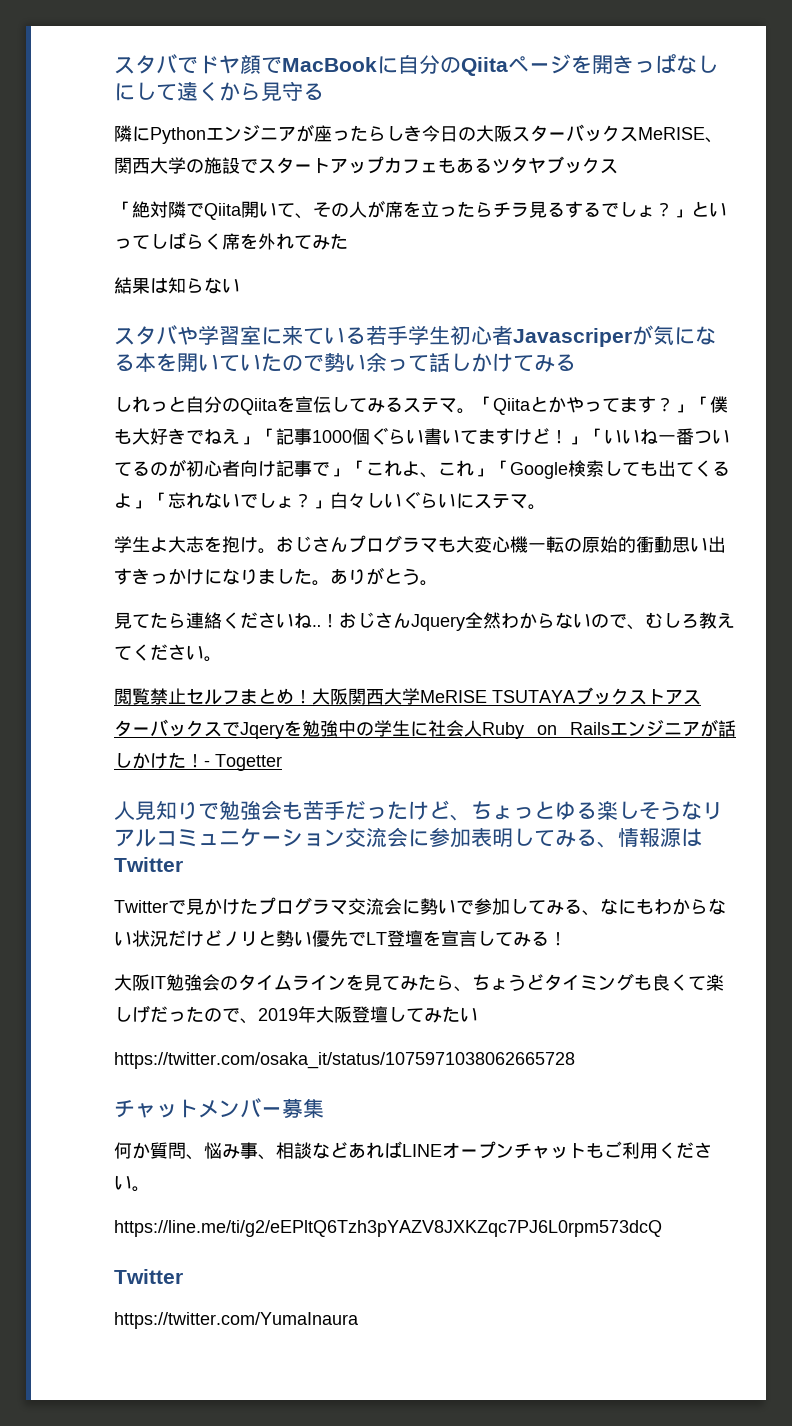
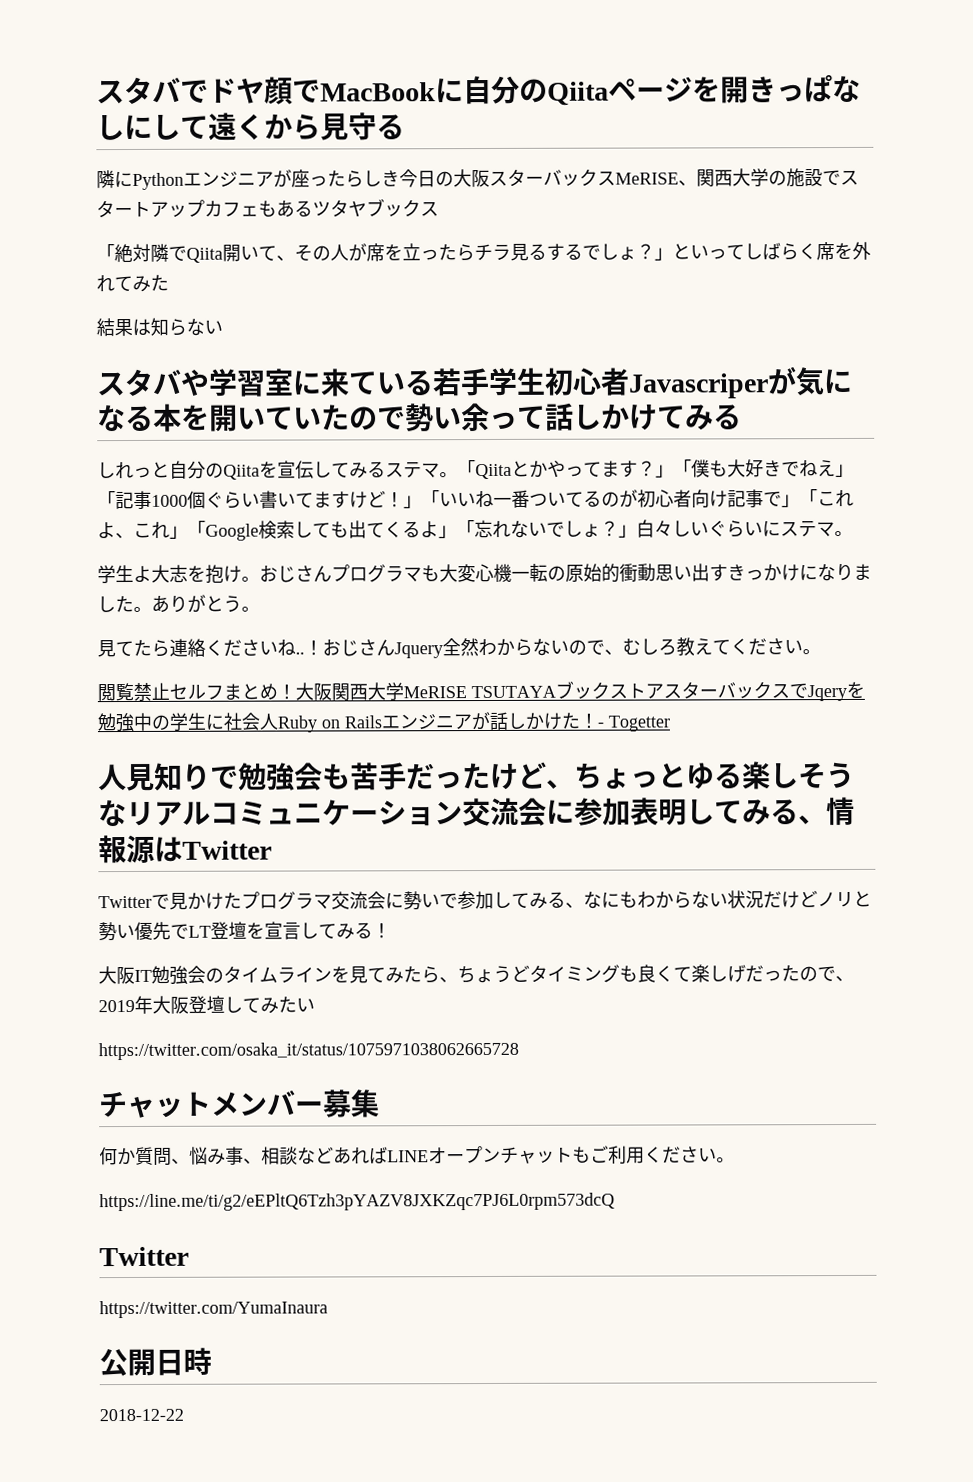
+ 公開日時
+ 2018-12-22

